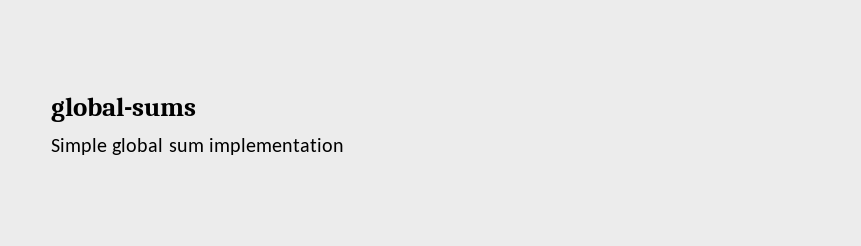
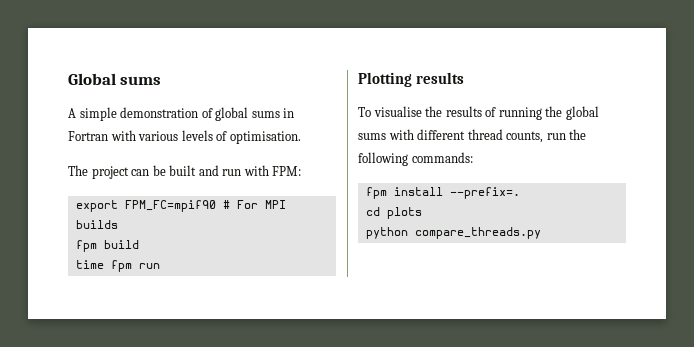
- global-sums
- Simple global sum implementation
+ Global sums
+ A simple demonstration of global sums in Fortran with various levels of optimisation.
+ The project can be built and run with FPM:
+ export FPM_FC=mpif90 # For MPI builds
+ fpm build
+ time fpm run
+ Plotting results
+ To visualise the results of running the global sums with different thread counts, run the following commands:
+ fpm install --prefix=.
+ cd plots
+ python compare_threads.py

